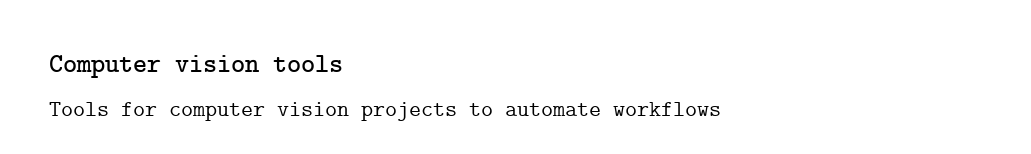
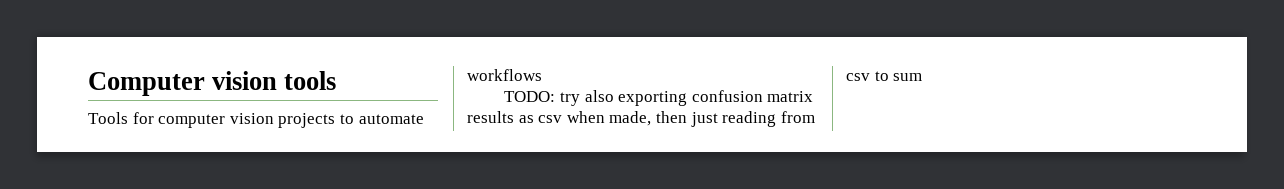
+ TODO: try also exporting confusion matrix results as csv when made, then just reading from csv to sum

